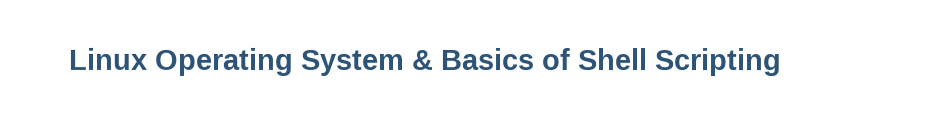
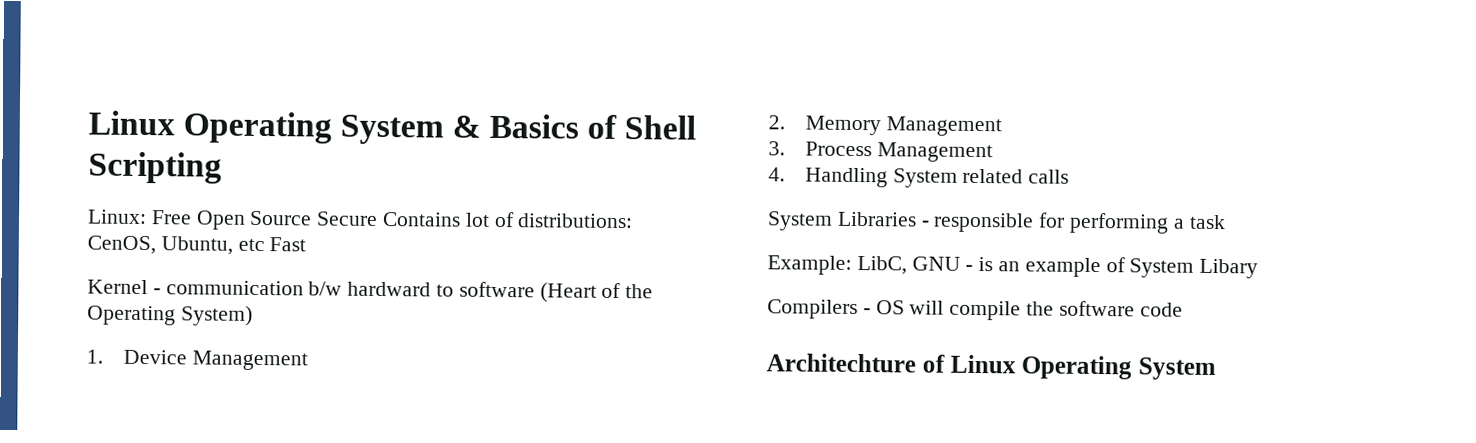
+ Linux: Free Open Source Secure Contains lot of distributions: CenOS, Ubuntu, etc Fast
+ Kernel - communication b/w hardward to software (Heart of the Operating System)
+ 1. Device Management
+ 2. Memory Management
+ 3. Process Management
+ 4. Handling System related calls
+ System Libraries - responsible for performing a task
+ Example: LibC, GNU - is an example of System Libary
+ Compilers - OS will compile the software code
+ Architechture of Linux Operating System

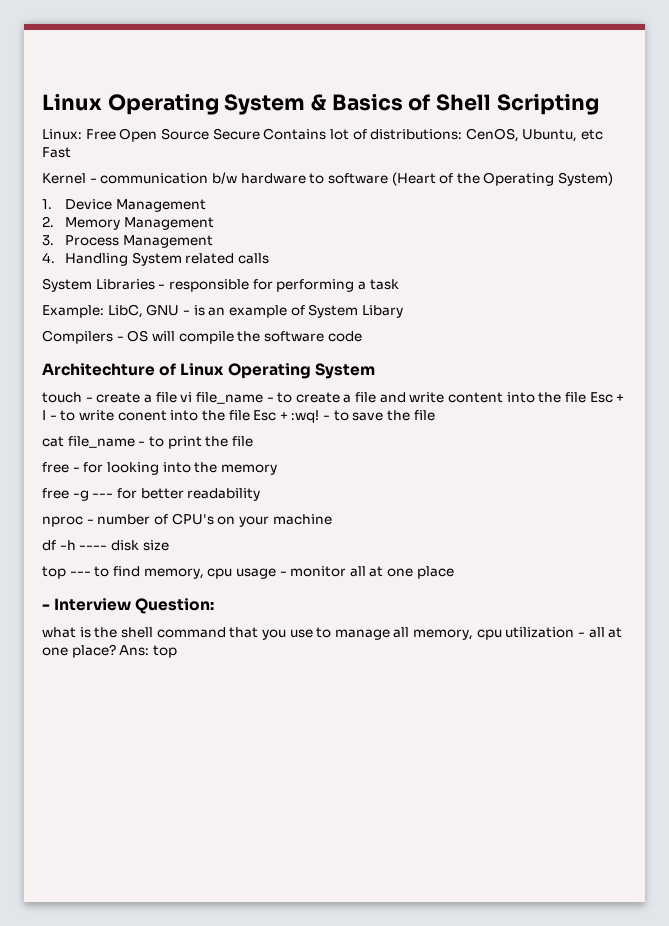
- Kernel - communication b/w hardward to software (Heart of the Operating System)
+ Kernel - communication b/w hardware to software (Heart of the Operating System)
+ touch - create a file vi file_name - to create a file and write content into the file Esc + I - to write conent into the file Esc + :wq! - to save the file
+ cat file_name - to print the file
+ free - for looking into the memory
+ free -g --- for better readability
+ nproc - number of CPU's on your machine
+ df -h ---- disk size
+ top --- to find memory, cpu usage - monitor all at one place
+ - Interview Question:
+ what is the shell command that you use to manage all memory, cpu utilization - all at one place? Ans: top

